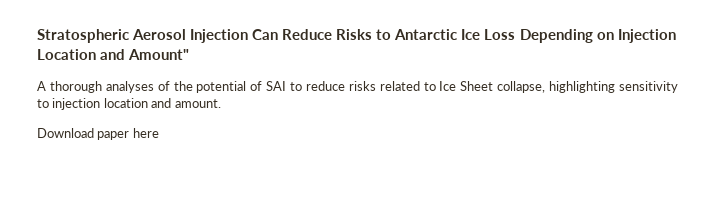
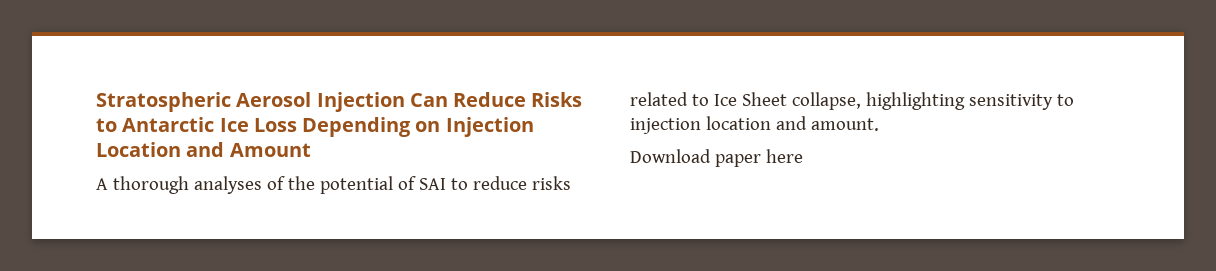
- Stratospheric Aerosol Injection Can Reduce Risks to Antarctic Ice Loss Depending on Injection Location and Amount"
+ Stratospheric Aerosol Injection Can Reduce Risks to Antarctic Ice Loss Depending on Injection Location and Amount

